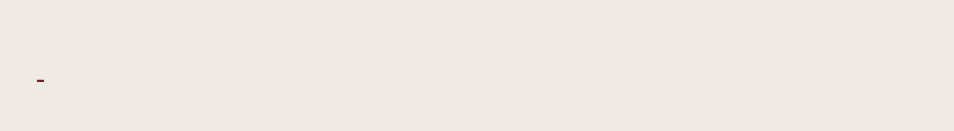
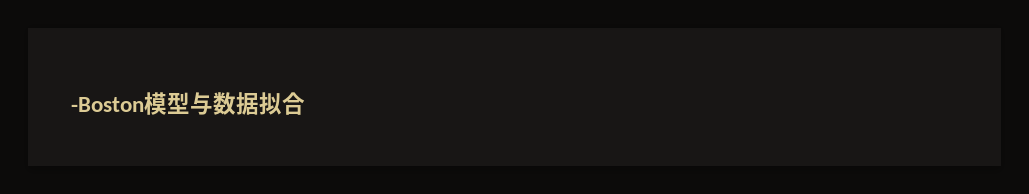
- -
+ -Boston模型与数据拟合

